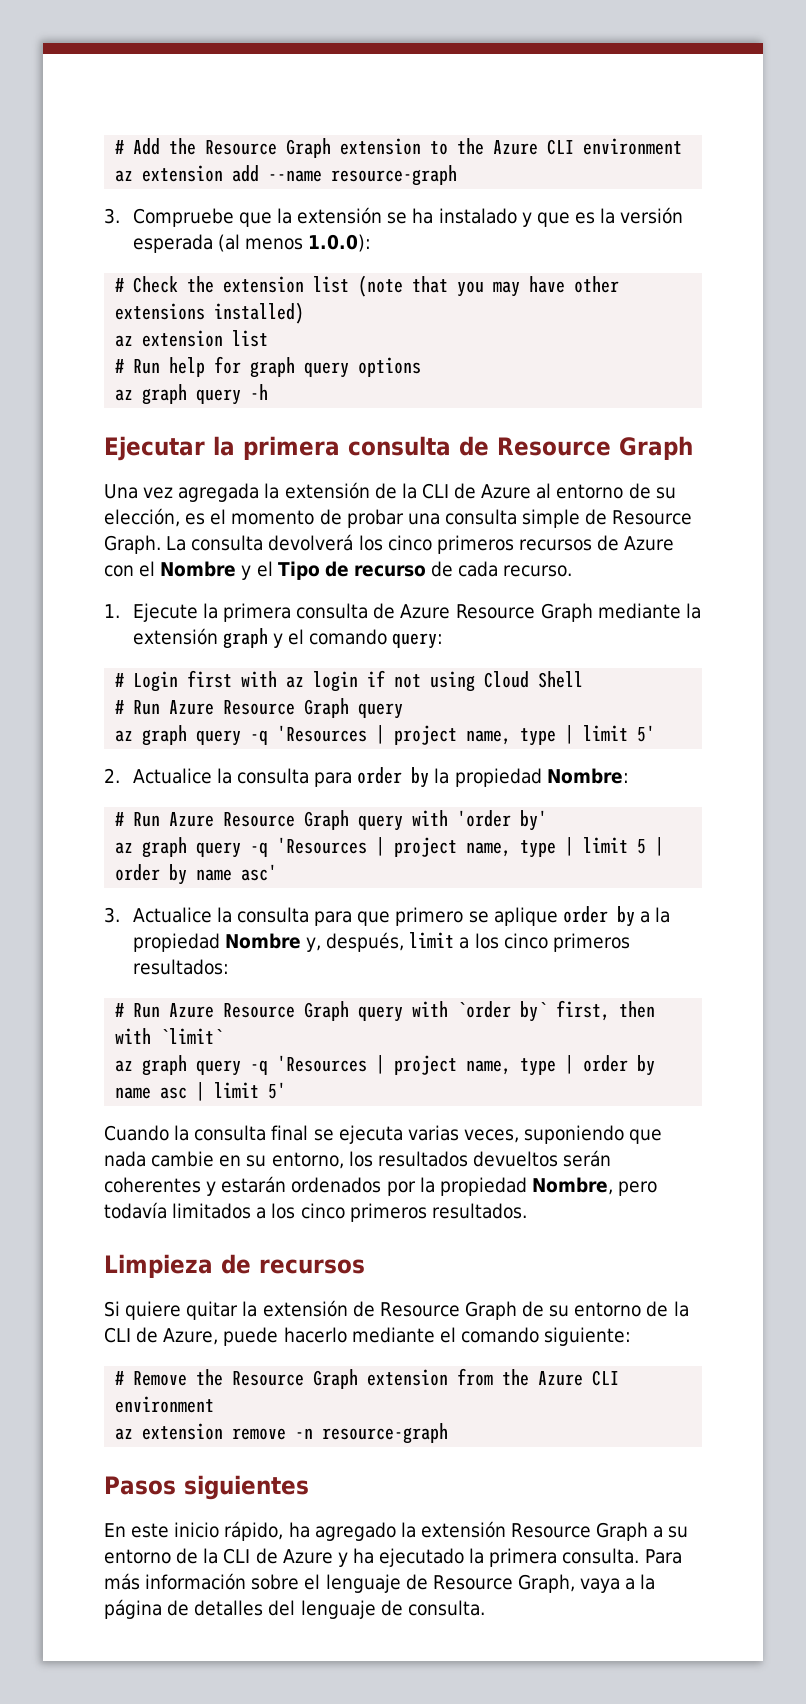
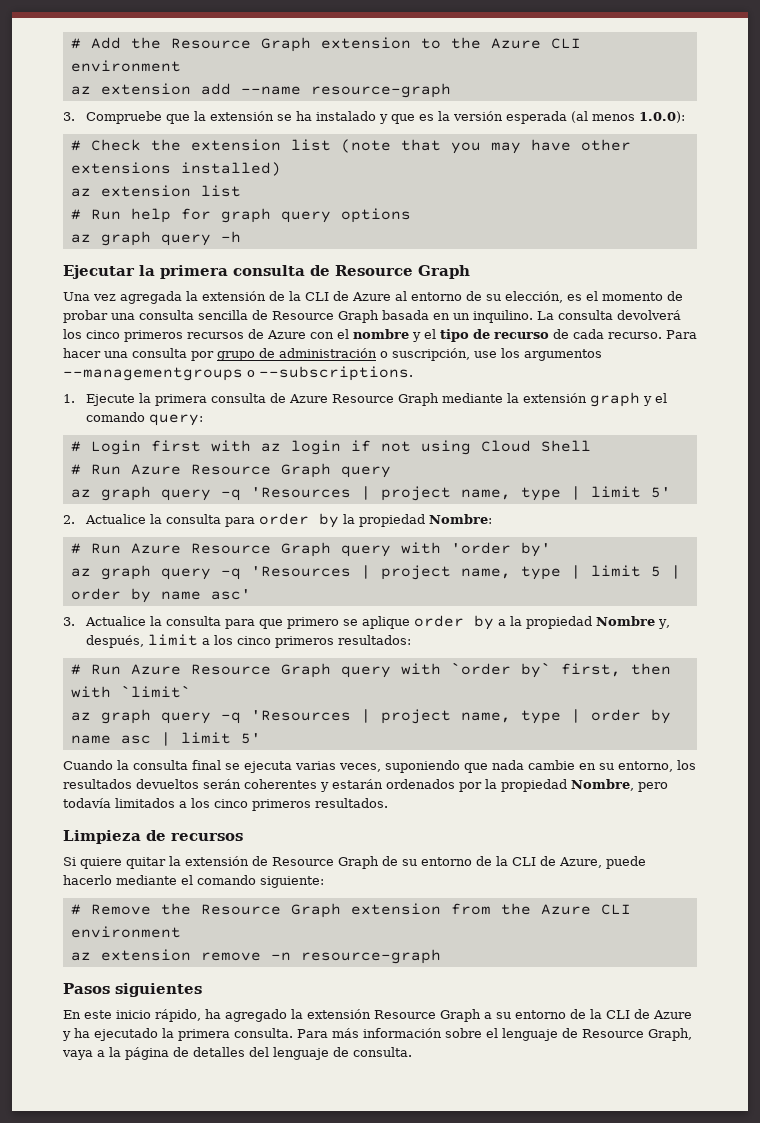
- Una vez agregada la extensión de la CLI de Azure al entorno de su elección, es el momento de probar una consulta simple de Resource Graph.
+ Una vez agregada la extensión de la CLI de Azure al entorno de su elección, es el momento de probar una consulta sencilla de Resource Graph basada en un inquilino.
- La consulta devolverá los cinco primeros recursos de Azure con el Nombre y el Tipo de recurso de cada recurso.
+ La consulta devolverá los cinco primeros recursos de Azure con el nombre y el tipo de recurso de cada recurso. Para hacer una consulta por grupo de administración o suscripción, use los argumentos --managementgroups o --subscriptions.

